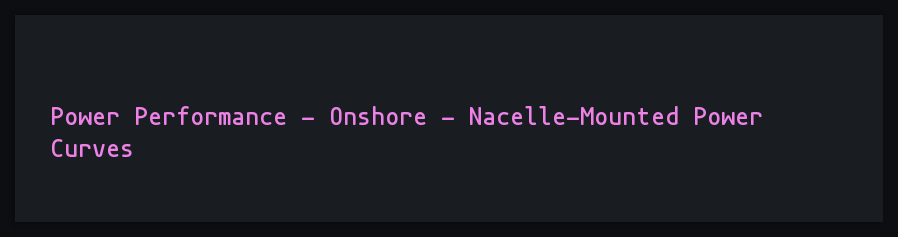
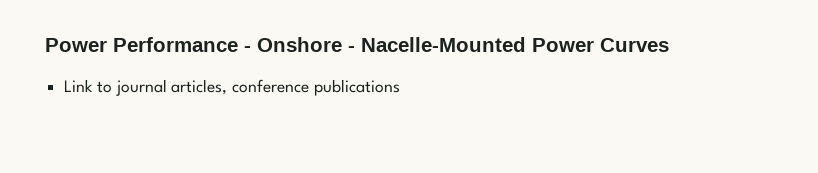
+ Link to journal articles, conference publications

